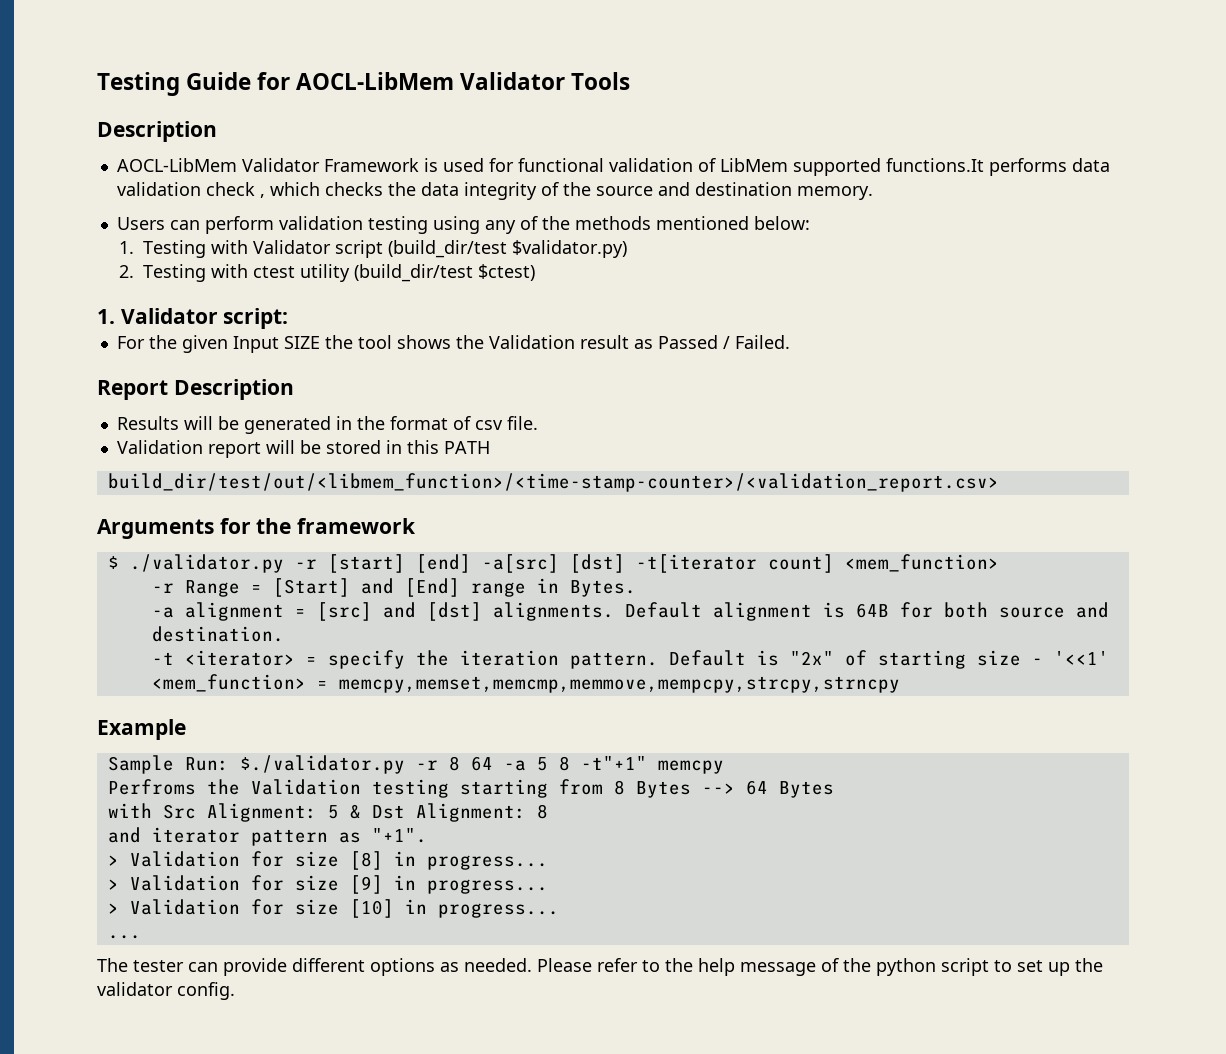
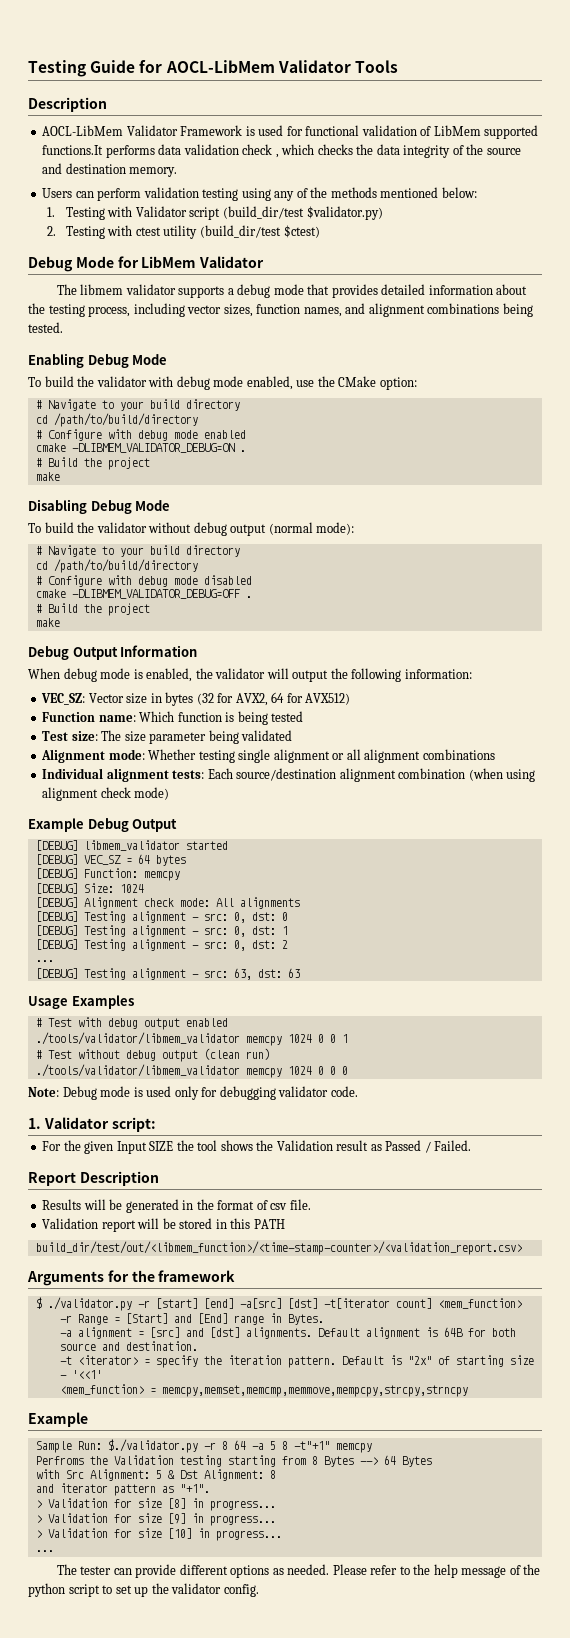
+ Debug Mode for LibMem Validator
+ The libmem validator supports a debug mode that provides detailed information about the testing process, including vector sizes, function names, and alignment combinations being tested.
+ Enabling Debug Mode
+ To build the validator with debug mode enabled, use the CMake option:
+ # Navigate to your build directory
+ cd /path/to/build/directory
+ # Configure with debug mode enabled
+ cmake -DLIBMEM_VALIDATOR_DEBUG=ON .
+ # Build the project
+ make
+ Disabling Debug Mode
+ To build the validator without debug output (normal mode):
+ # Navigate to your build directory
+ cd /path/to/build/directory
+ # Configure with debug mode disabled
+ cmake -DLIBMEM_VALIDATOR_DEBUG=OFF .
+ # Build the project
+ make
+ Debug Output Information
+ When debug mode is enabled, the validator will output the following information:
+ VEC_SZ: Vector size in bytes (32 for AVX2, 64 for AVX512)
+ Function name: Which function is being tested
+ Test size: The size parameter being validated
+ Alignment mode: Whether testing single alignment or all alignment combinations
+ Individual alignment tests: Each source/destination alignment combination (when using alignment check mode)
+ Example Debug Output
+ [DEBUG] libmem_validator started
+ [DEBUG] VEC_SZ = 64 bytes
+ [DEBUG] Function: memcpy
+ [DEBUG] Size: 1024
+ [DEBUG] Alignment check mode: All alignments
+ [DEBUG] Testing alignment - src: 0, dst: 0
+ [DEBUG] Testing alignment - src: 0, dst: 1
+ [DEBUG] Testing alignment - src: 0, dst: 2
+ ...
+ [DEBUG] Testing alignment - src: 63, dst: 63
+ Usage Examples
+ # Test with debug output enabled
+ ./tools/validator/libmem_validator memcpy 1024 0 0 1
+ # Test without debug output (clean run)
+ ./tools/validator/libmem_validator memcpy 1024 0 0 0
+ Note: Debug mode is used only for debugging validator code.

